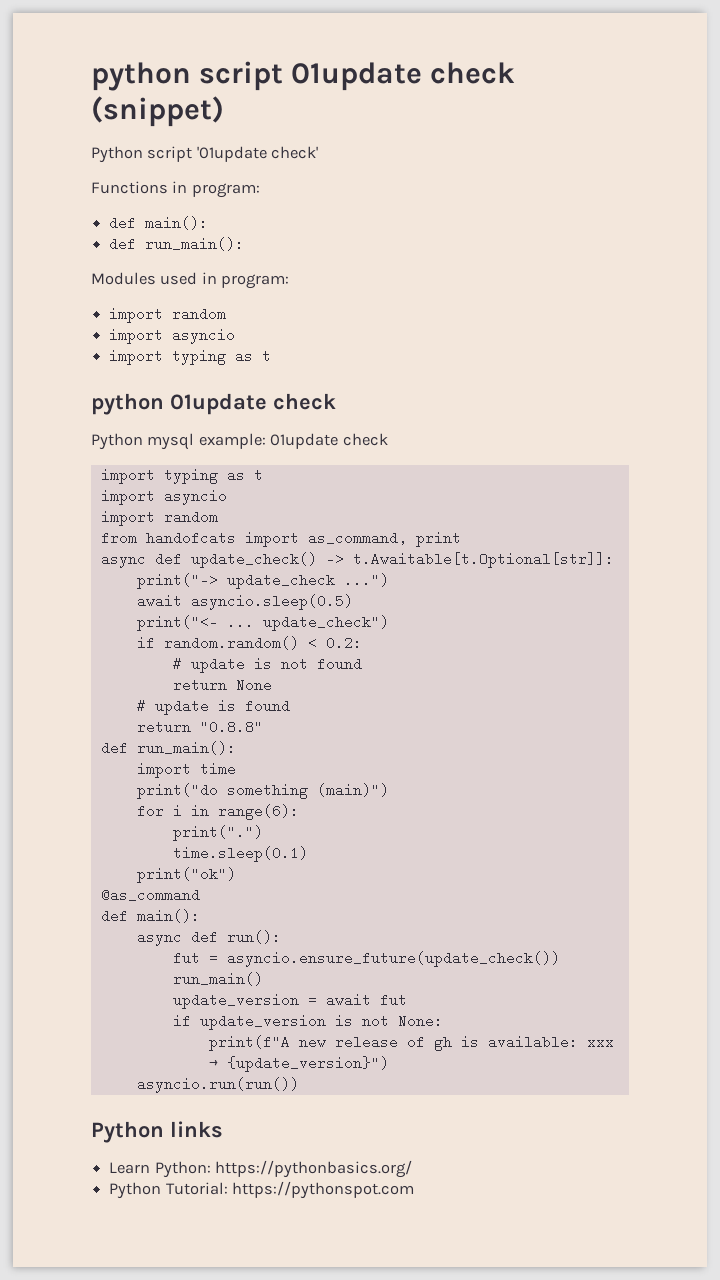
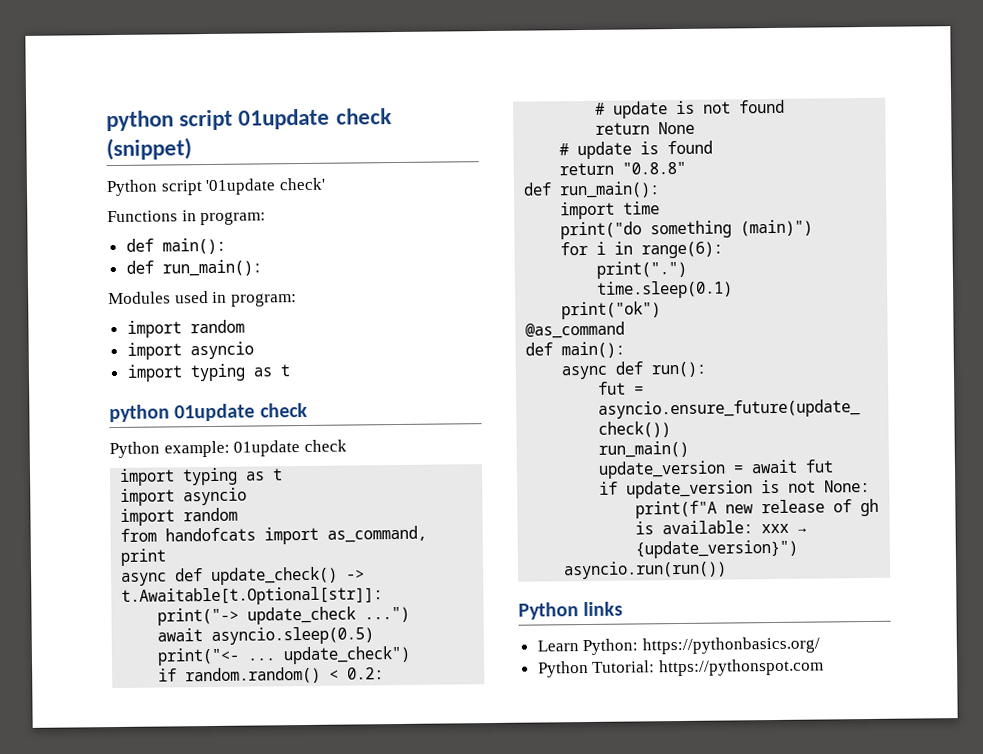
- Python mysql example: 01update check
+ Python example: 01update check

